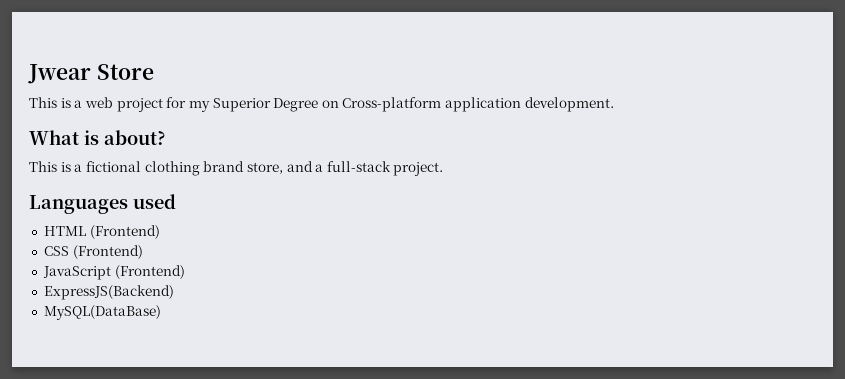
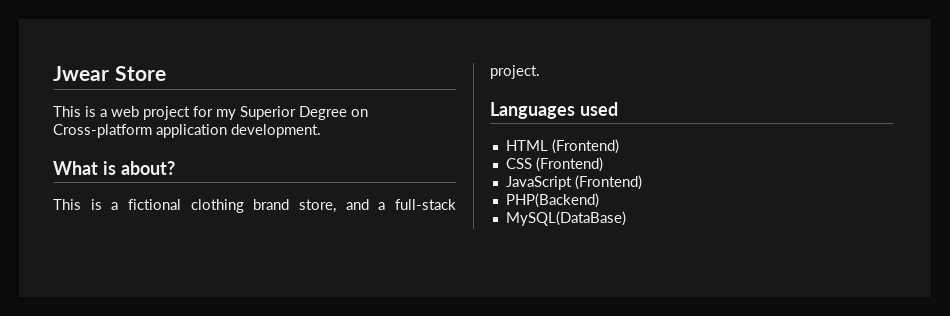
- ExpressJS(Backend)
+ PHP(Backend)

